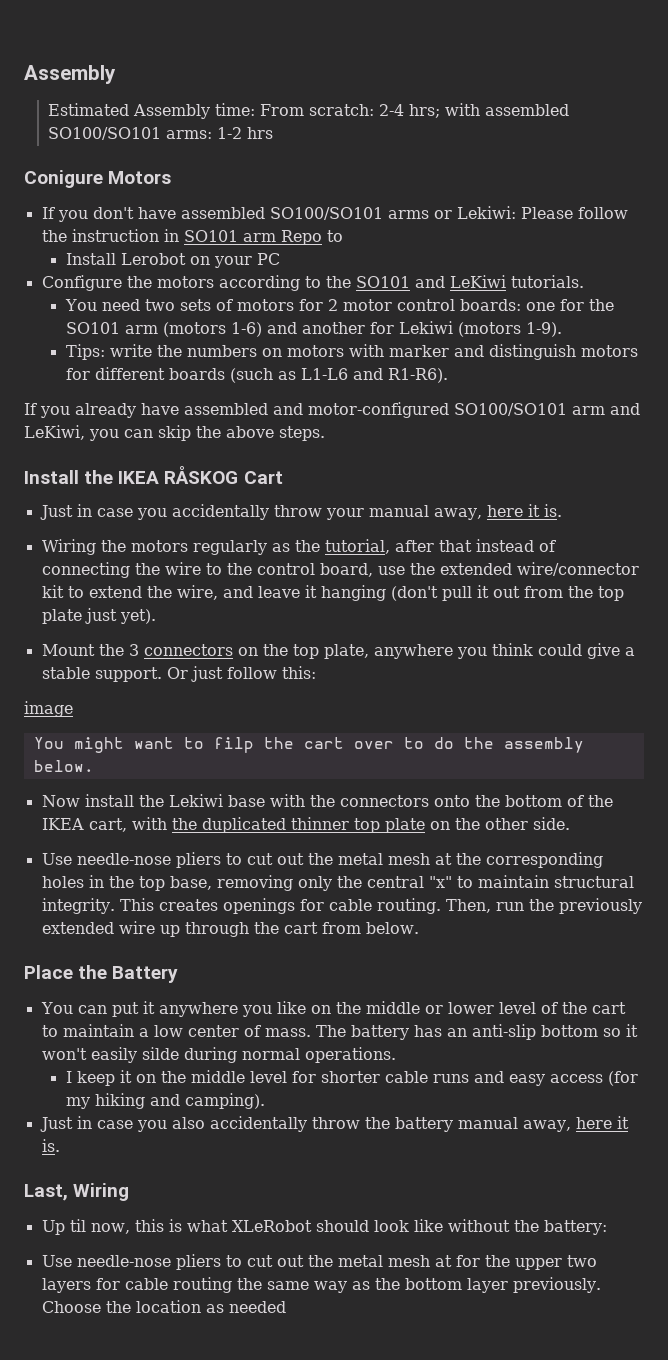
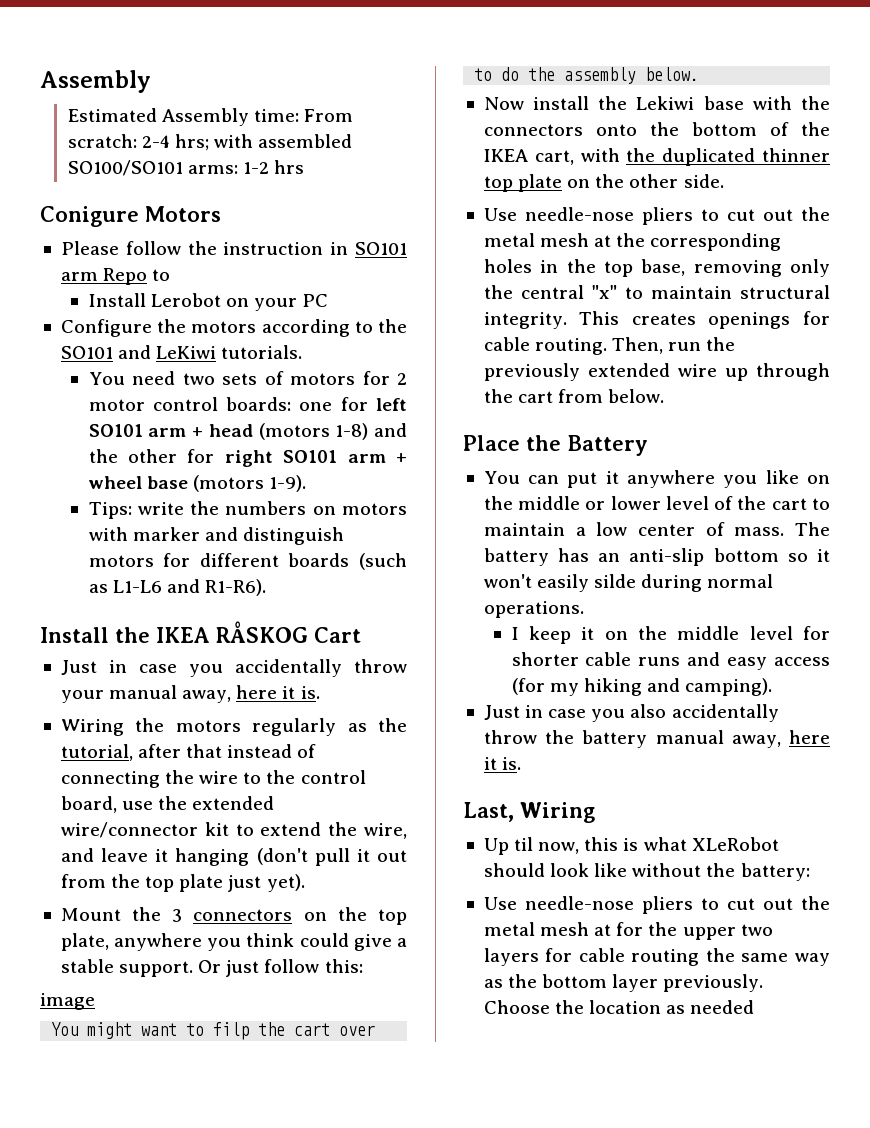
- If you don't have assembled SO100/SO101 arms or Lekiwi: Please follow the instruction in SO101 arm Repo to
+ Please follow the instruction in SO101 arm Repo to
- You need two sets of motors for 2 motor control boards: one for the SO101 arm (motors 1-6) and another for Lekiwi (motors 1-9).
+ You need two sets of motors for 2 motor control boards: one for left SO101 arm + head (motors 1-8) and the other for right SO101 arm + wheel base (motors 1-9).
- If you already have assembled and motor-configured SO100/SO101 arm and LeKiwi, you can skip the above steps.

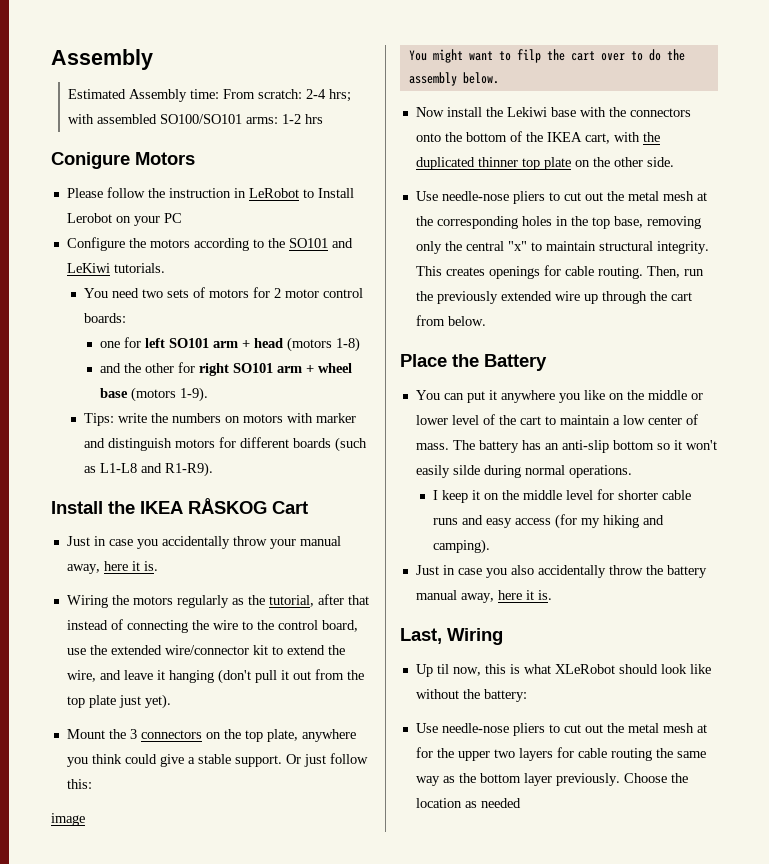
- Please follow the instruction in SO101 arm Repo to
- Install Lerobot on your PC
+ Please follow the instruction in LeRobot to Install Lerobot on your PC
- You need two sets of motors for 2 motor control boards: one for left SO101 arm + head (motors 1-8) and the other for right SO101 arm + wheel base (motors 1-9).
+ You need two sets of motors for 2 motor control boards:
+ one for left SO101 arm + head (motors 1-8)
+ and the other for right SO101 arm + wheel base (motors 1-9).
- Tips: write the numbers on motors with marker and distinguish motors for different boards (such as L1-L6 and R1-R6).
+ Tips: write the numbers on motors with marker and distinguish motors for different boards (such as L1-L8 and R1-R9).

